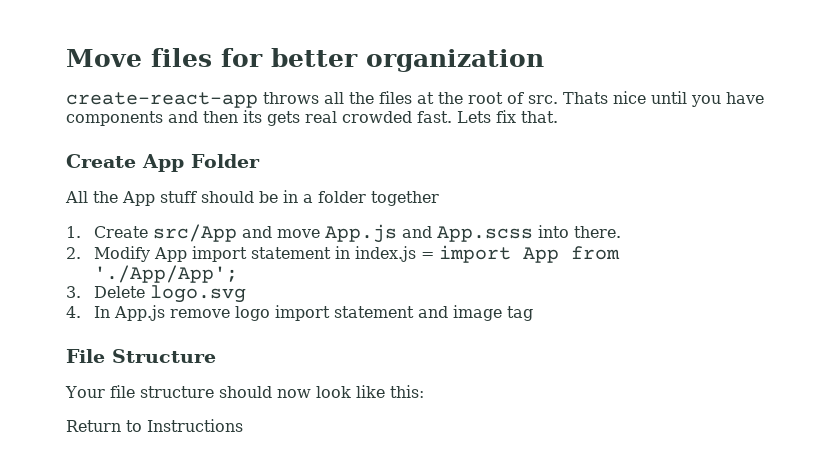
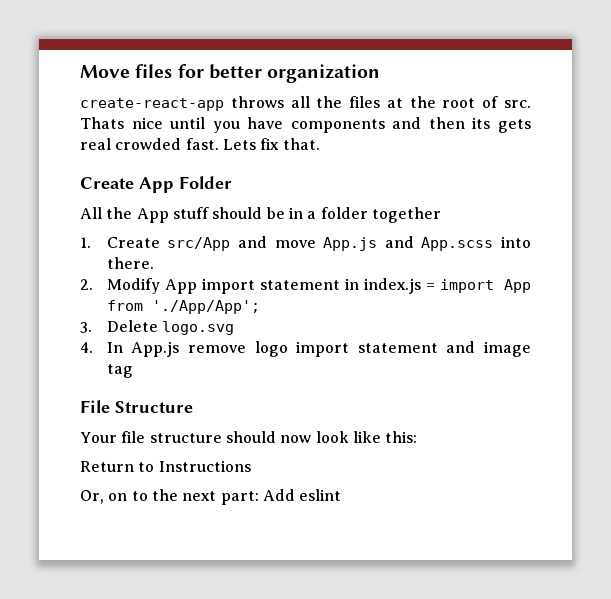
+ Or, on to the next part: Add eslint

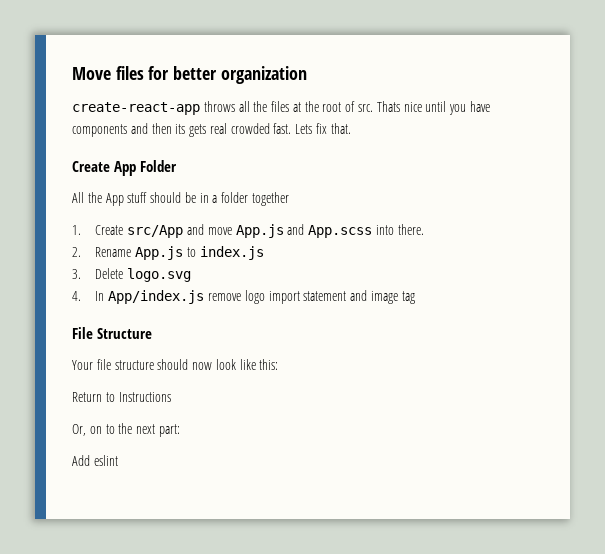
- 2. Modify App import statement in index.js = import App from './App/App';
+ 2. Rename App.js to index.js
- 4. In App.js remove logo import statement and image tag
+ 4. In App/index.js remove logo import statement and image tag
- Or, on to the next part: Add eslint
+ Or, on to the next part:
+ Add eslint

